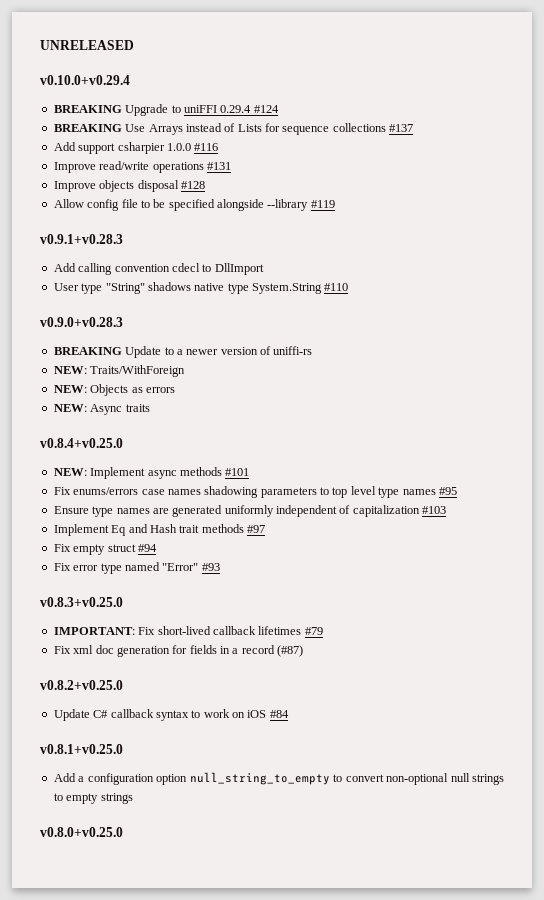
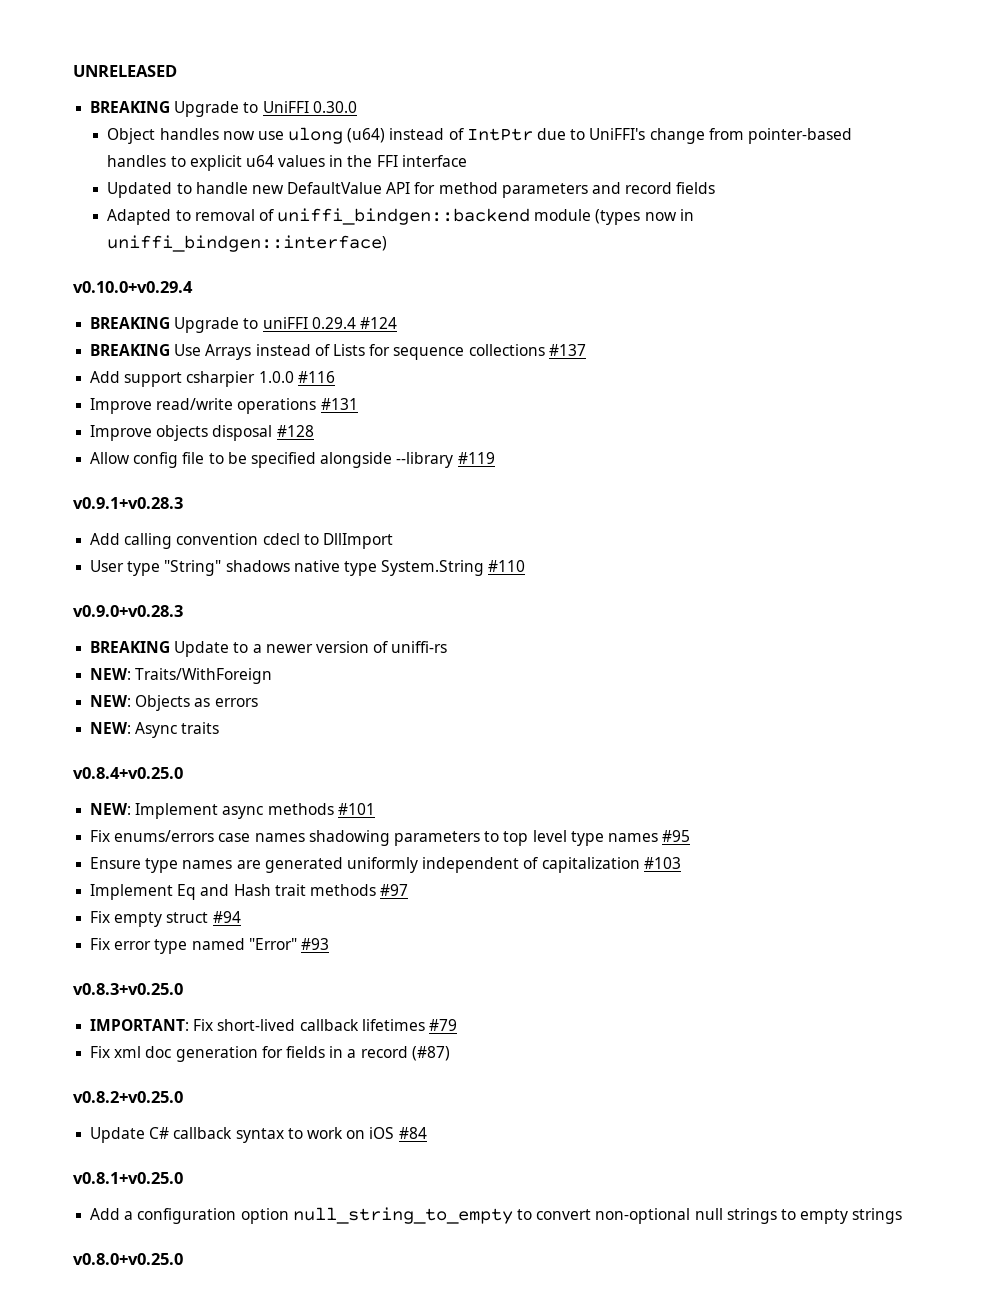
+ BREAKING Upgrade to UniFFI 0.30.0
+ Object handles now use ulong (u64) instead of IntPtr due to UniFFI's change from pointer-based handles to explicit u64 values in the FFI interface
+ Updated to handle new DefaultValue API for method parameters and record fields
+ Adapted to removal of uniffi_bindgen::backend module (types now in uniffi_bindgen::interface)

